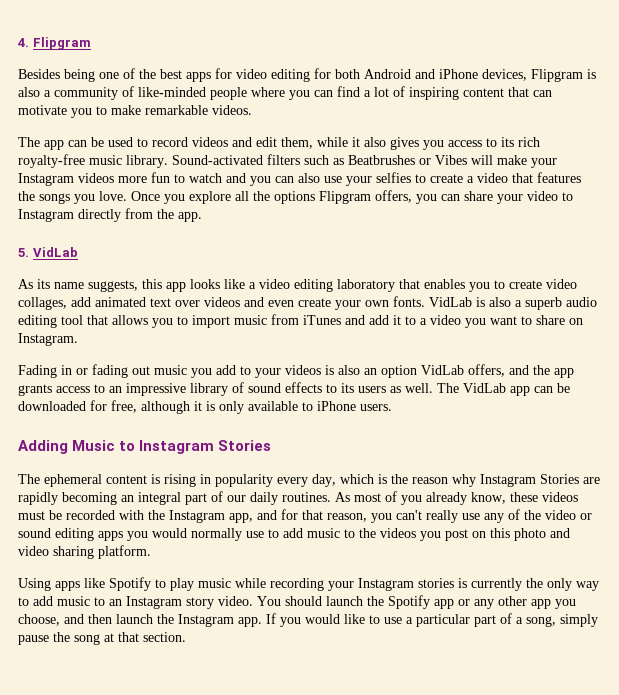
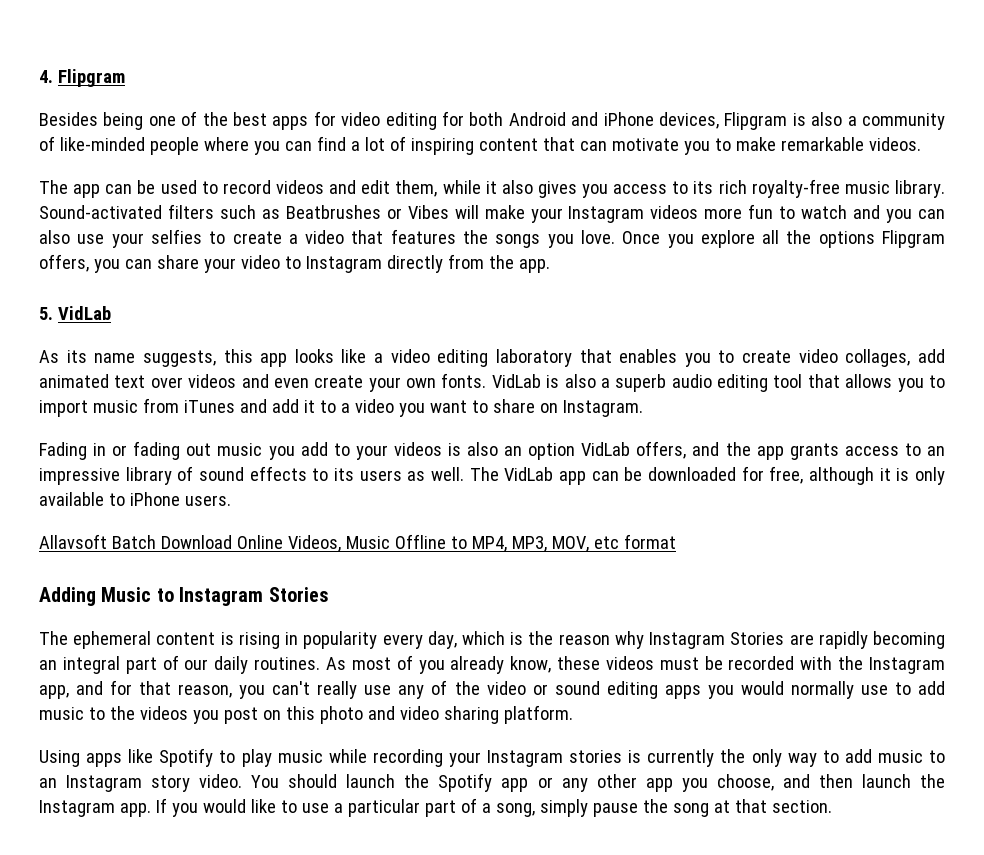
+ Allavsoft Batch Download Online Videos, Music Offline to MP4, MP3, MOV, etc format

